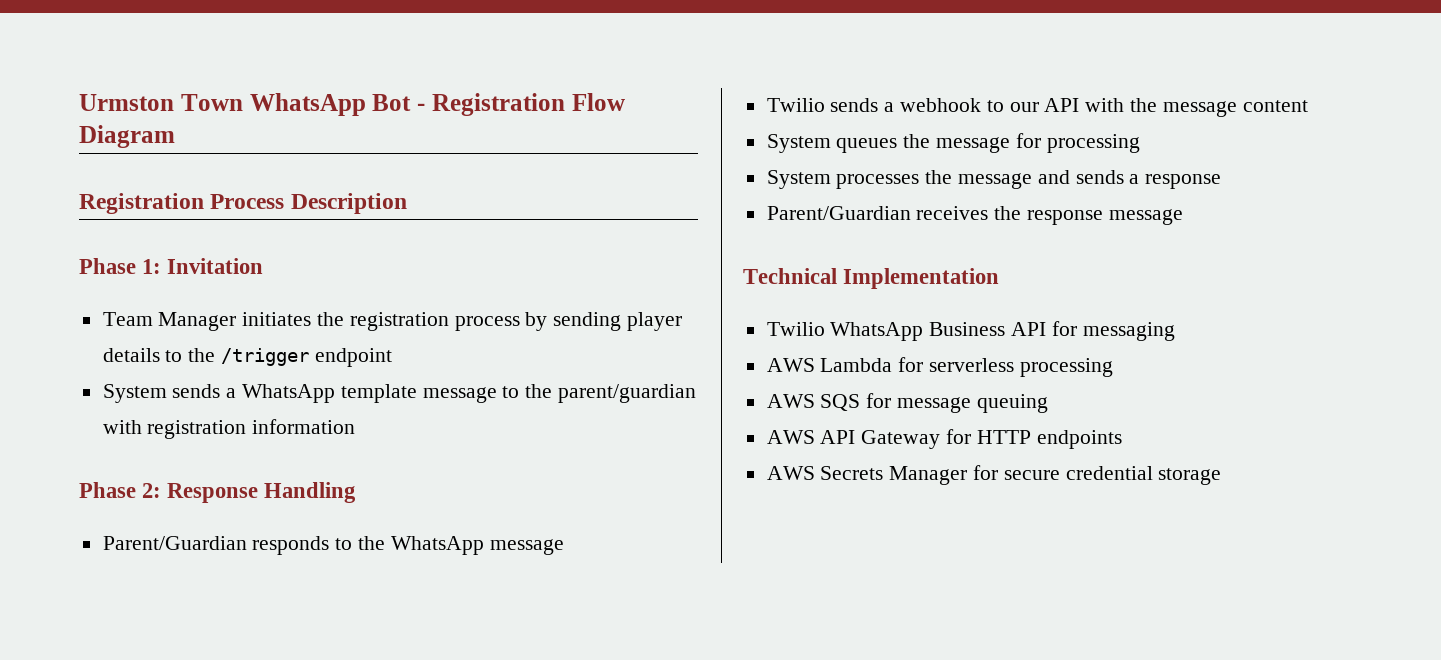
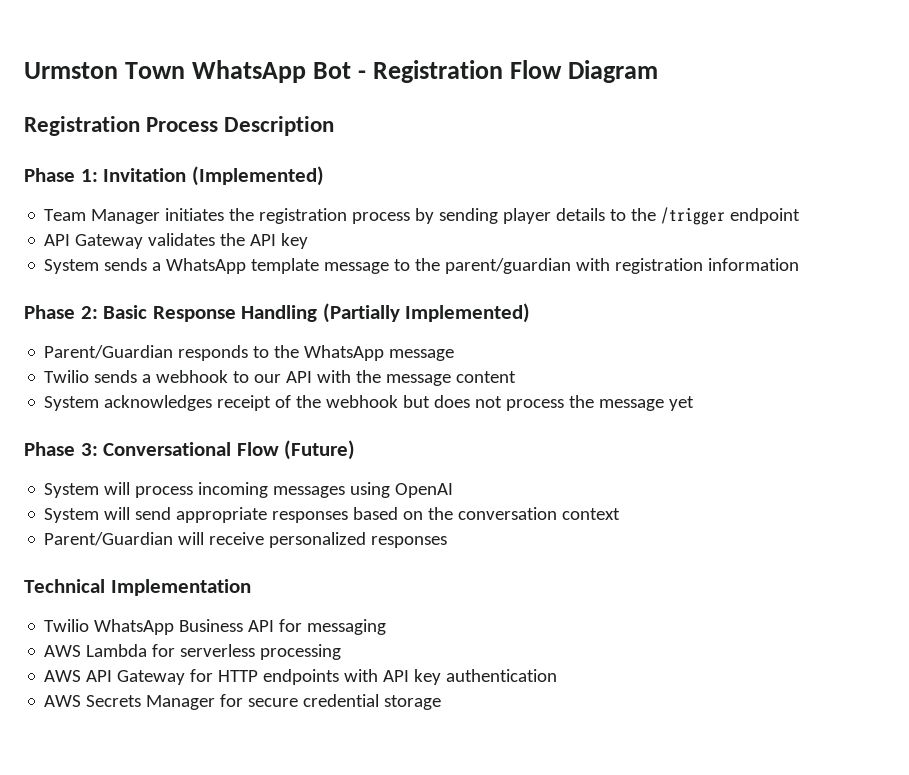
- Phase 1: Invitation
+ Phase 1: Invitation (Implemented)
+ API Gateway validates the API key
- Phase 2: Response Handling
+ Phase 2: Basic Response Handling (Partially Implemented)
- System queues the message for processing
- System processes the message and sends a response
- Parent/Guardian receives the response message
+ System acknowledges receipt of the webhook but does not process the message yet
+ Phase 3: Conversational Flow (Future)
+ System will process incoming messages using OpenAI
+ System will send appropriate responses based on the conversation context
+ Parent/Guardian will receive personalized responses
- AWS SQS for message queuing
- AWS API Gateway for HTTP endpoints
+ AWS API Gateway for HTTP endpoints with API key authentication

